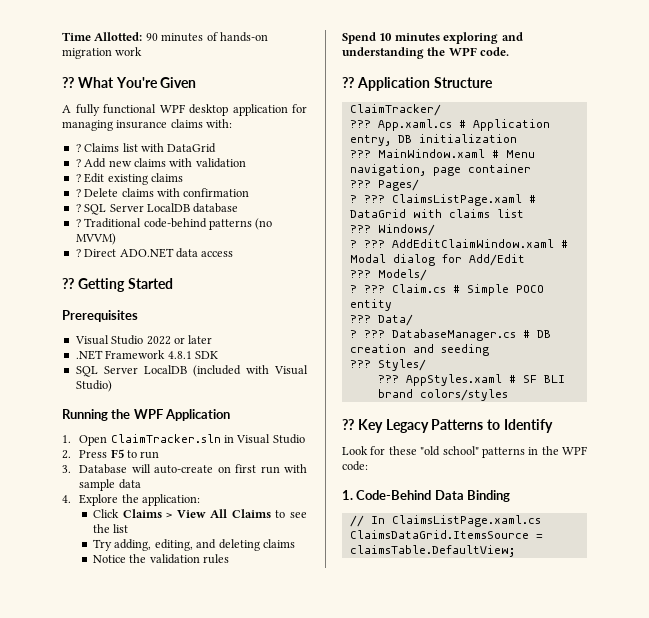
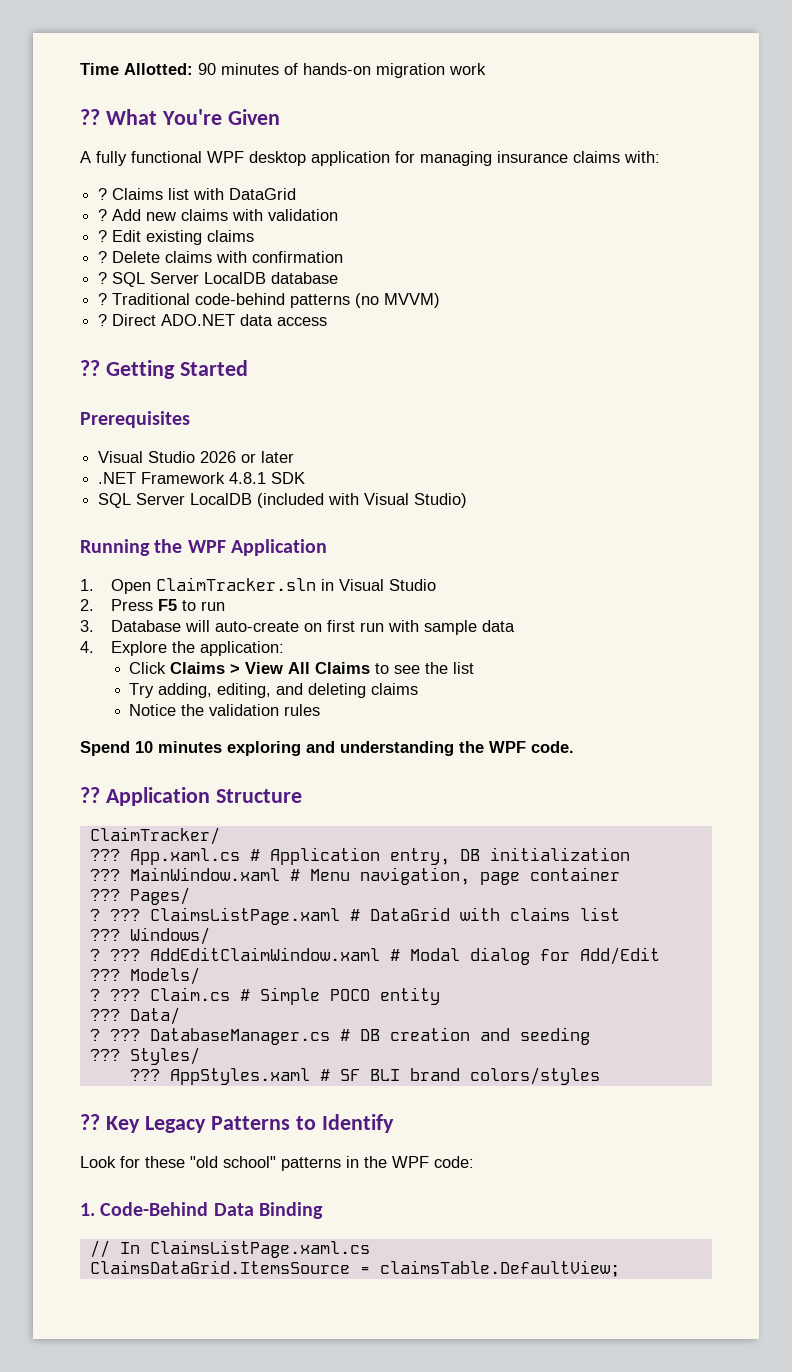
- Visual Studio 2022 or later
+ Visual Studio 2026 or later

